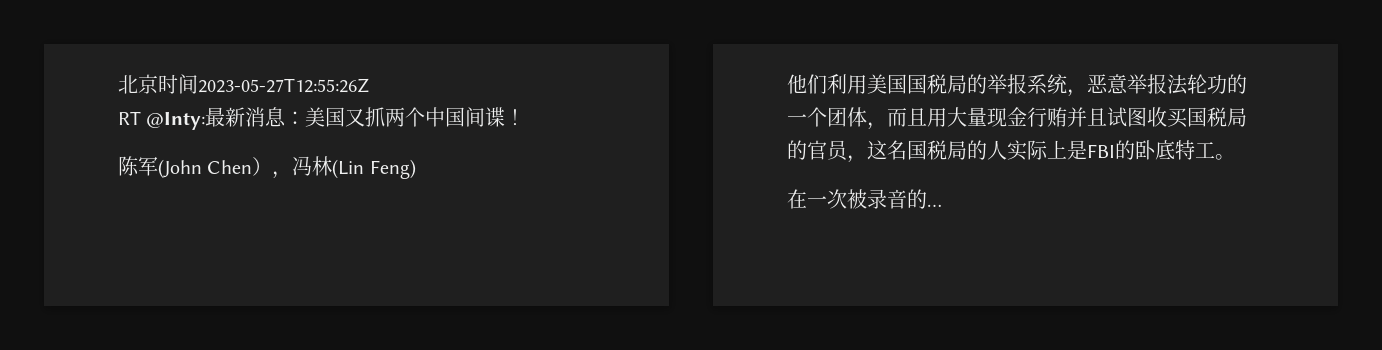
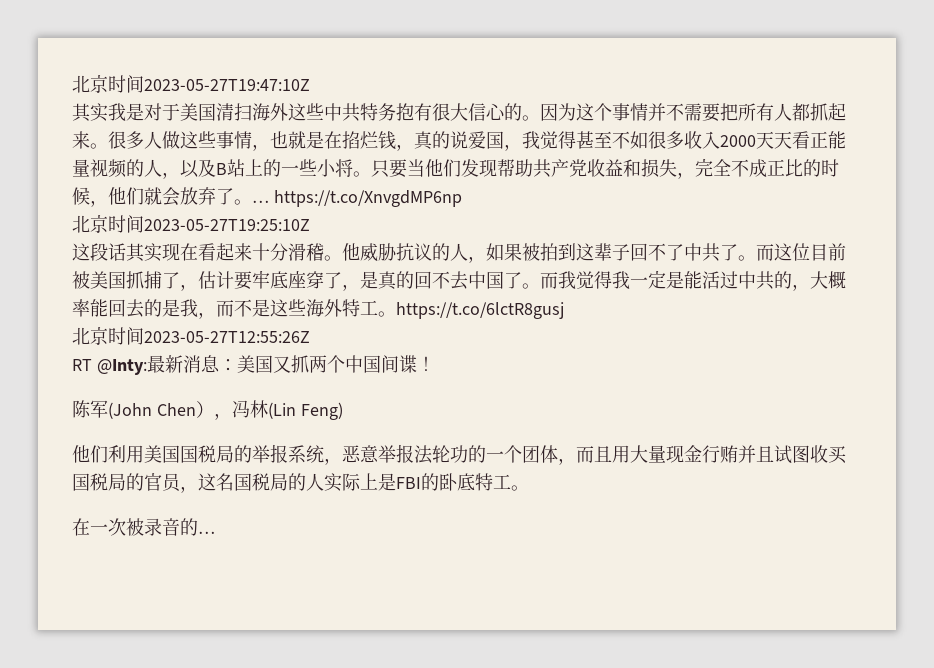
+ 北京时间2023-05-27T19:47:10Z
+ 其实我是对于美国清扫海外这些中共特务抱有很大信心的。因为这个事情并不需要把所有人都抓起来。很多人做这些事情，也就是在掐烂钱，真的说爱国，我觉得甚至不如很多收入2000天天看正能量视频的人，以及B站上的一些小将。只要当他们发现帮助共产党收益和损失，完全不成正比的时候，他们就会放弃了。… https://t.co/XnvgdMP6np
+ 北京时间2023-05-27T19:25:10Z
+ 这段话其实现在看起来十分滑稽。他威胁抗议的人，如果被拍到这辈子回不了中共了。而这位目前被美国抓捕了，估计要牢底座穿了，是真的回不去中国了。而我觉得我一定是能活过中共的，大概率能回去的是我，而不是这些海外特工。https://t.co/6lctR8gusj

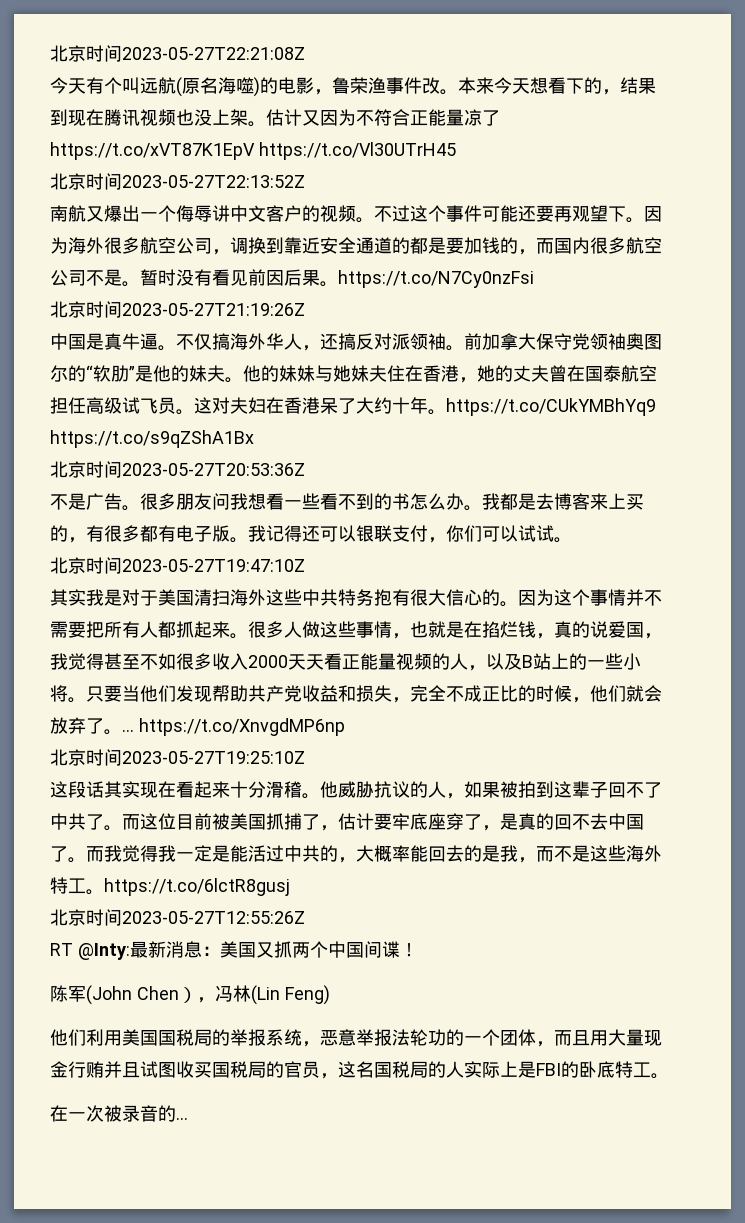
+ 北京时间2023-05-27T22:21:08Z
+ 今天有个叫远航(原名海噬)的电影，鲁荣渔事件改。本来今天想看下的，结果到现在腾讯视频也没上架。估计又因为不符合正能量凉了https://t.co/xVT87K1EpV https://t.co/Vl30UTrH45
+ 北京时间2023-05-27T22:13:52Z
+ 南航又爆出一个侮辱讲中文客户的视频。不过这个事件可能还要再观望下。因为海外很多航空公司，调换到靠近安全通道的都是要加钱的，而国内很多航空公司不是。暂时没有看见前因后果。https://t.co/N7Cy0nzFsi
+ 北京时间2023-05-27T21:19:26Z
+ 中国是真牛逼。不仅搞海外华人，还搞反对派领袖。前加拿大保守党领袖奥图尔的“软肋”是他的妹夫。他的妹妹与她妹夫住在香港，她的丈夫曾在国泰航空担任高级试飞员。这对夫妇在香港呆了大约十年。https://t.co/CUkYMBhYq9 https://t.co/s9qZShA1Bx
+ 北京时间2023-05-27T20:53:36Z
+ 不是广告。很多朋友问我想看一些看不到的书怎么办。我都是去博客来上买的，有很多都有电子版。我记得还可以银联支付，你们可以试试。

